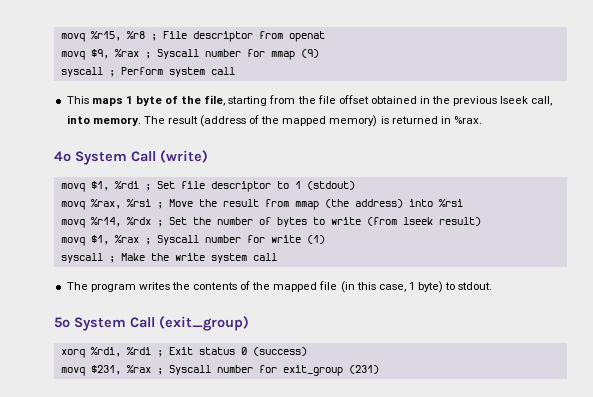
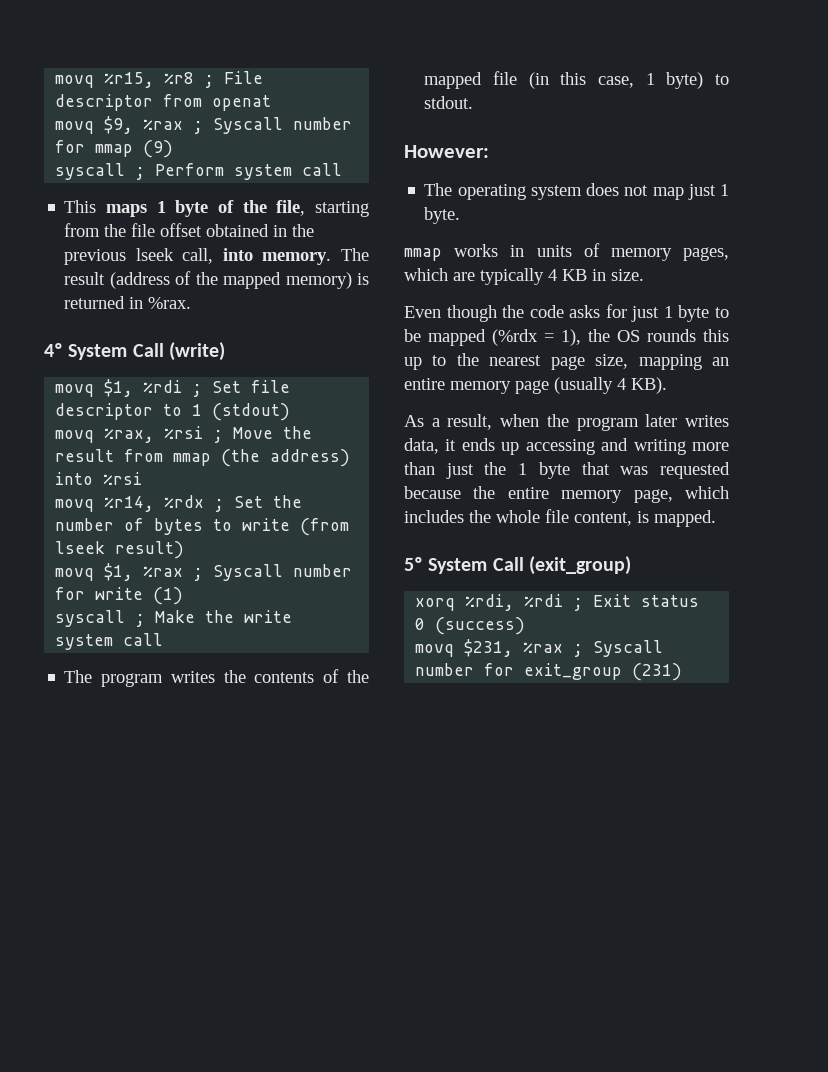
+ However:
+ The operating system does not map just 1 byte.
+ mmap works in units of memory pages, which are typically 4 KB in size.
+ Even though the code asks for just 1 byte to be mapped (%rdx = 1), the OS rounds this up to the nearest page size, mapping an entire memory page (usually 4 KB).
+ As a result, when the program later writes data, it ends up accessing and writing more than just the 1 byte that was requested because the entire memory page, which includes the whole file content, is mapped.

